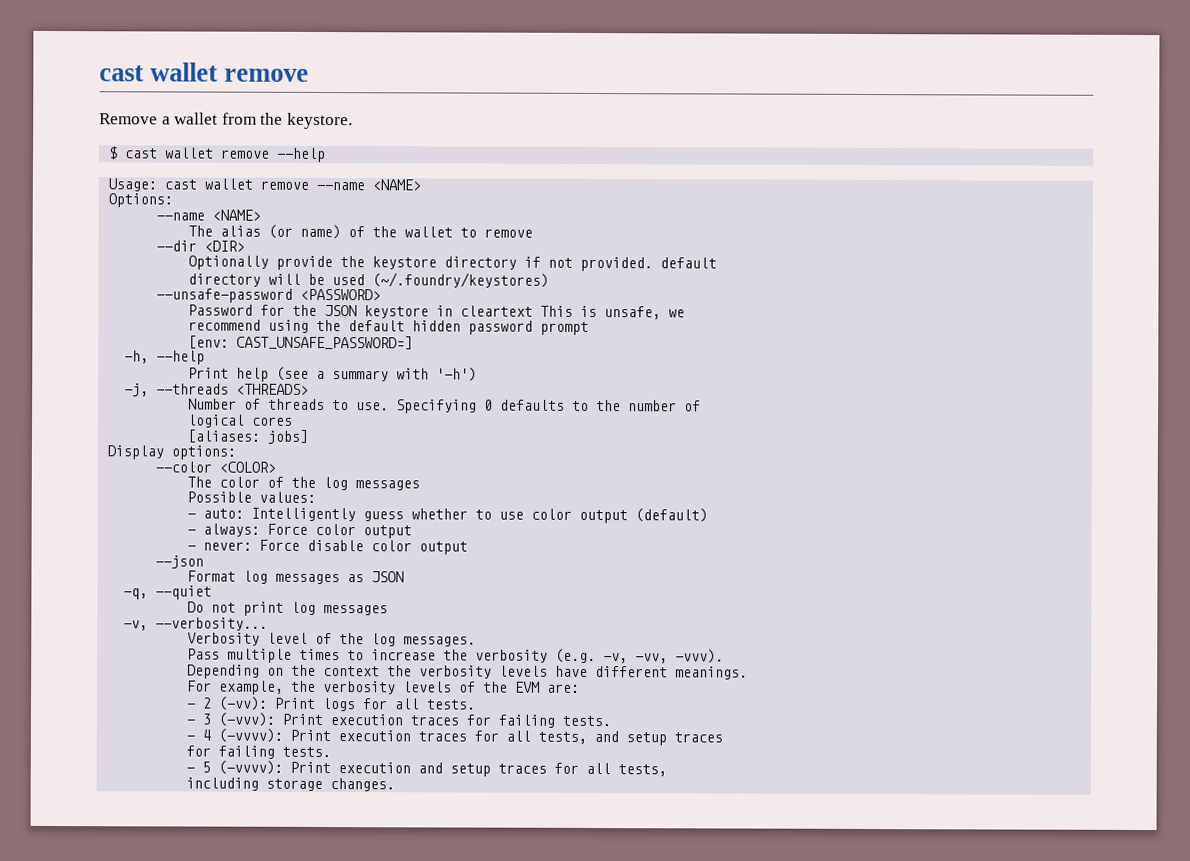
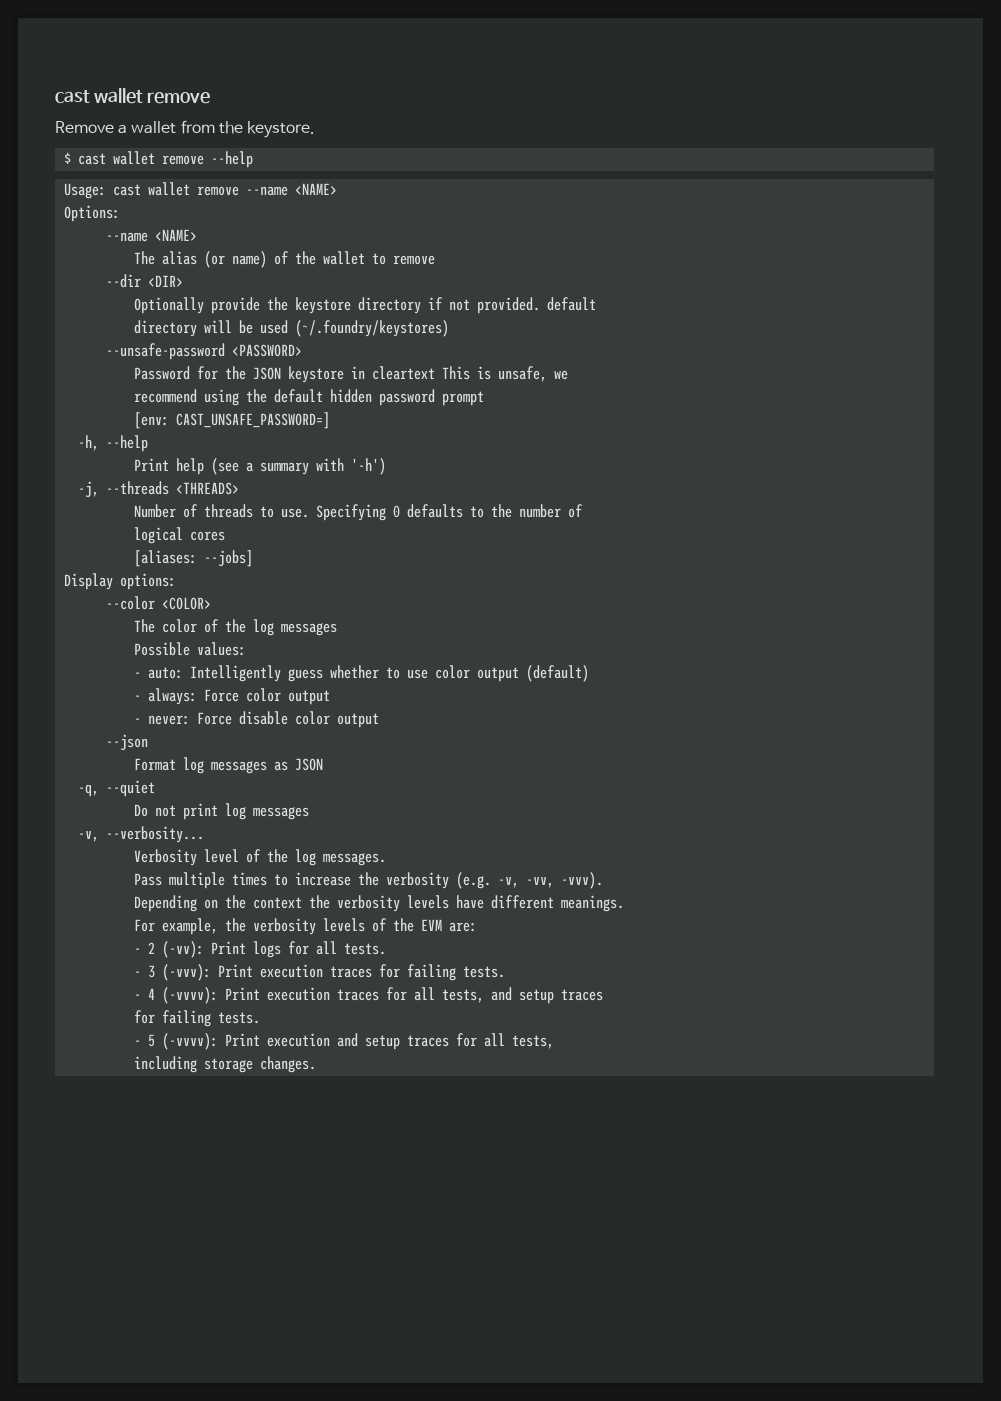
- [aliases: jobs]
+ [aliases: --jobs]

